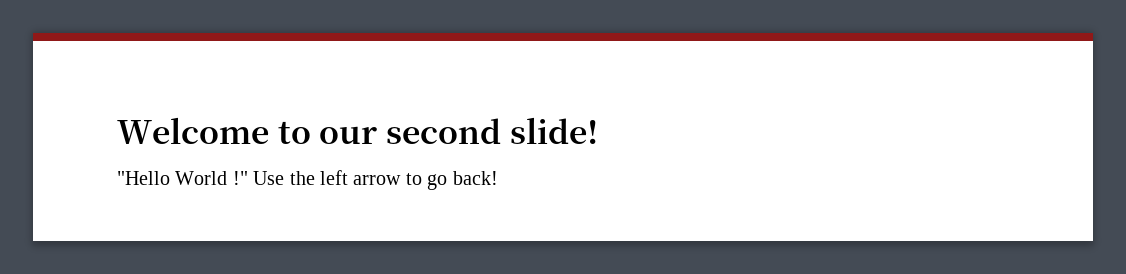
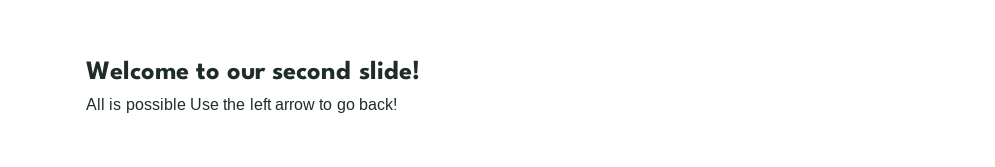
- "Hello World !" Use the left arrow to go back!
+ All is possible Use the left arrow to go back!

